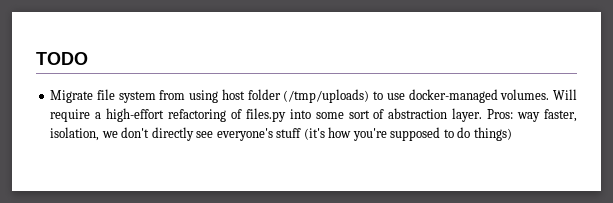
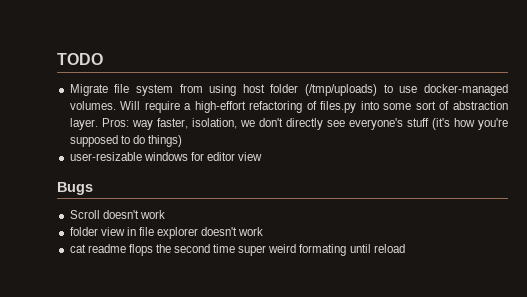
+ user-resizable windows for editor view
+ Bugs
+ Scroll doesn't work
+ folder view in file explorer doesn't work
+ cat readme flops the second time super weird formating until reload

